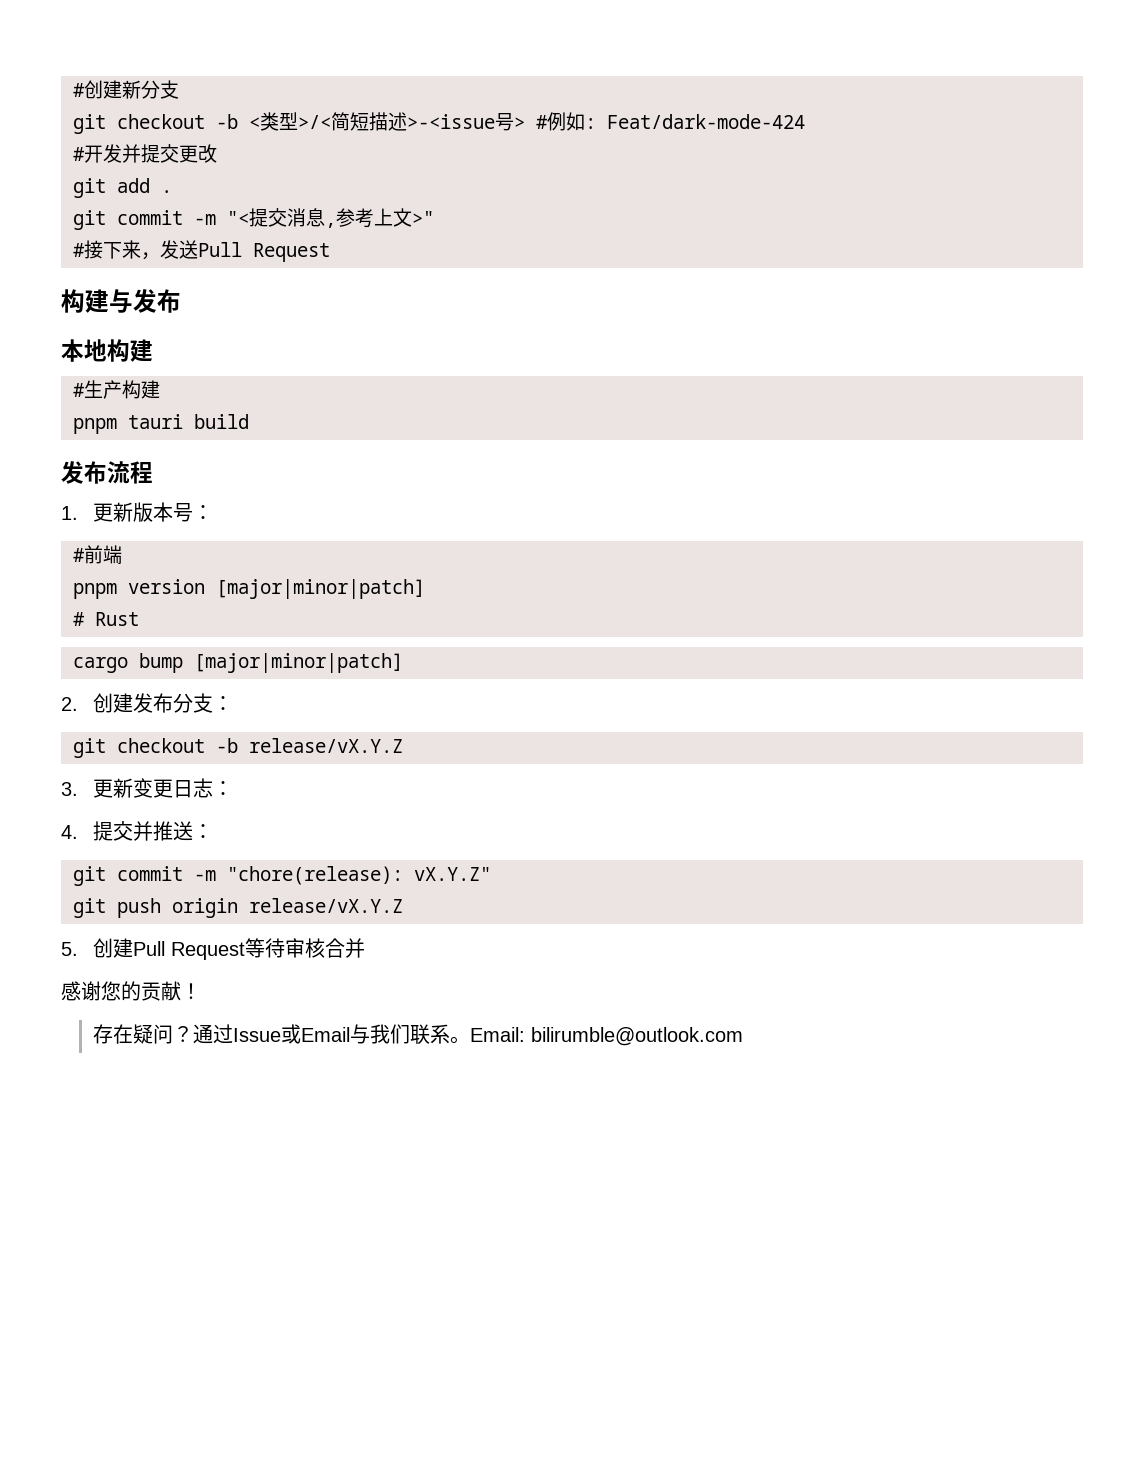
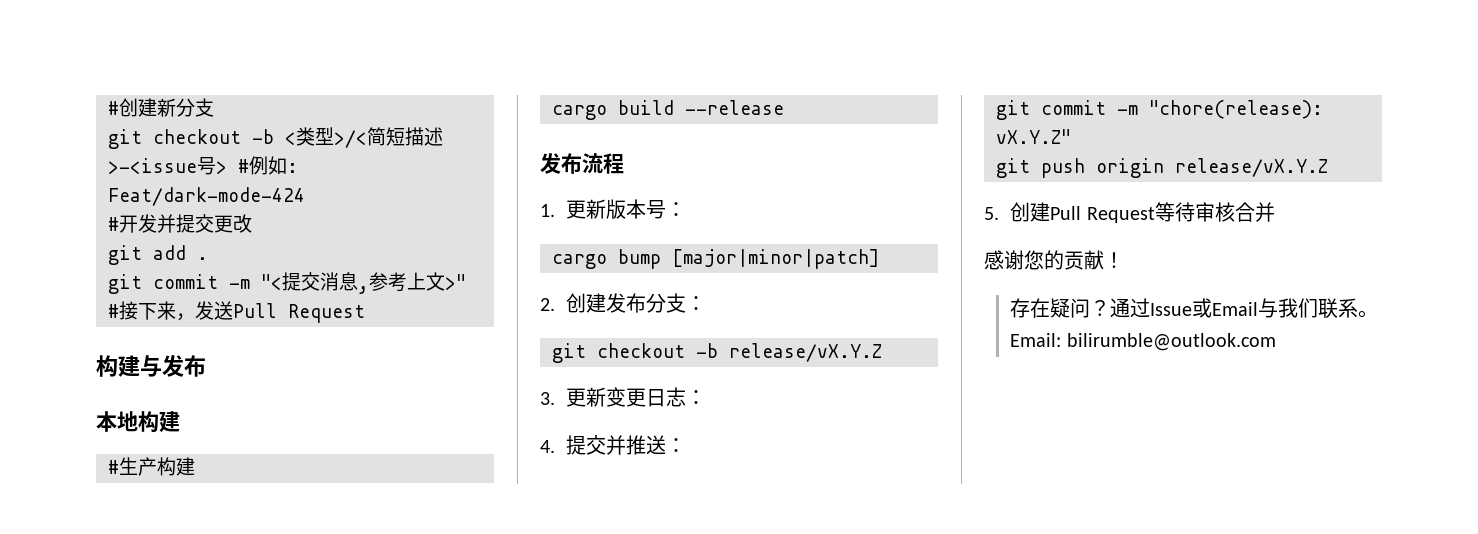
- pnpm tauri build
+ cargo build --release
- #前端
- pnpm version [major|minor|patch]
- # Rust

